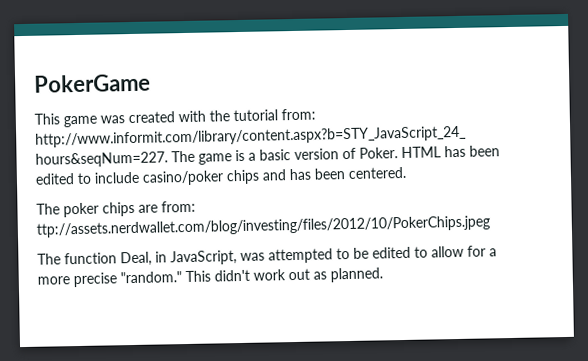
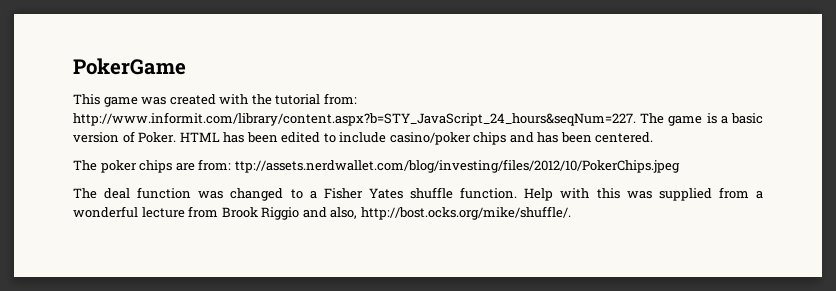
- The function Deal, in JavaScript, was attempted to be edited to allow for a more precise "random." This didn't work out as planned.
+ The deal function was changed to a Fisher Yates shuffle function. Help with this was supplied from a wonderful lecture from Brook Riggio and also, http://bost.ocks.org/mike/shuffle/.

